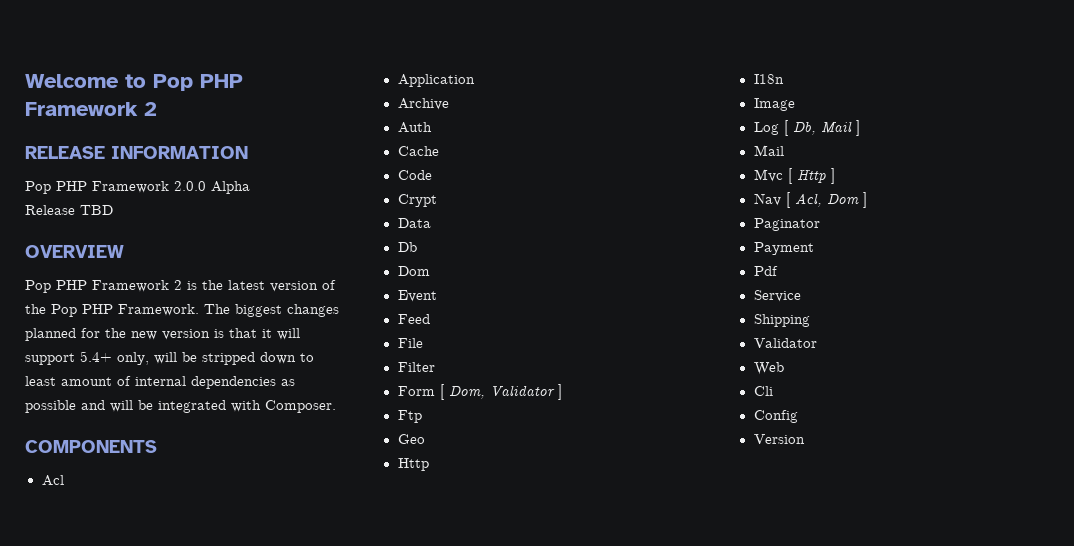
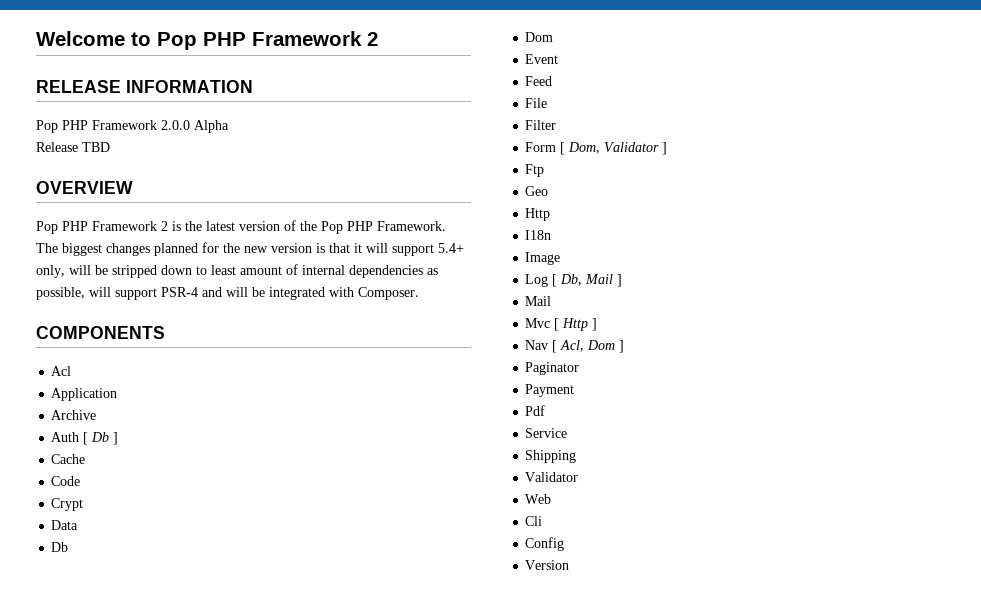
- The biggest changes planned for the new version is that it will support 5.4+ only, will be stripped down to least amount of internal dependencies as possible and will be integrated with Composer.
+ The biggest changes planned for the new version is that it will support 5.4+ only, will be stripped down to least amount of internal dependencies as possible, will support PSR-4 and will be integrated with Composer.
- Auth
+ Auth [ Db ]

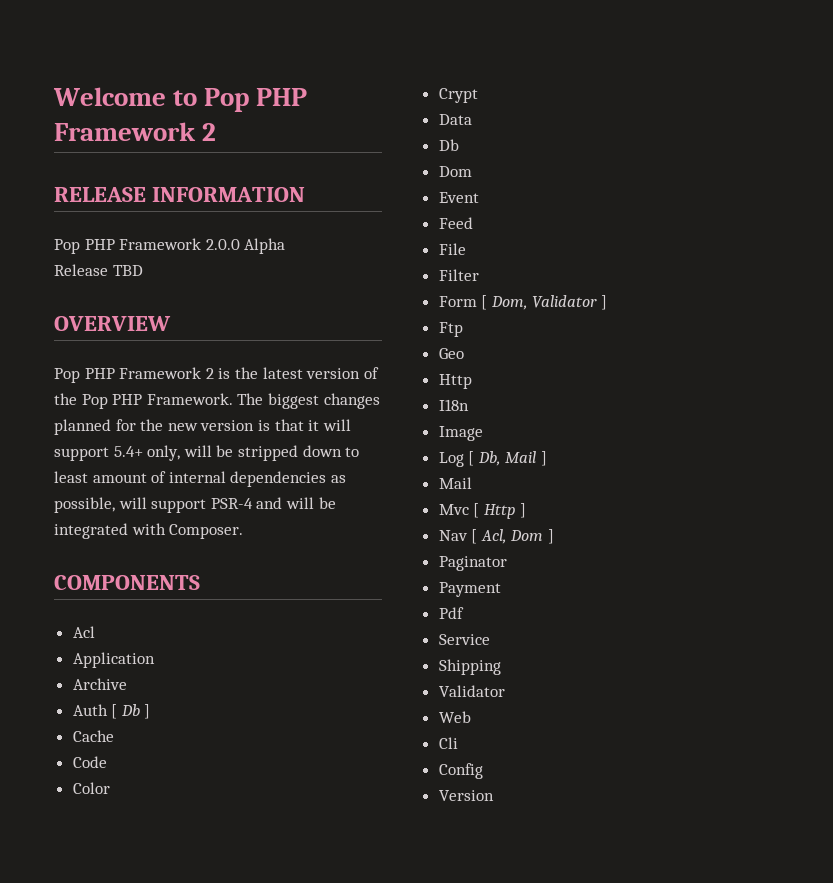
+ Color

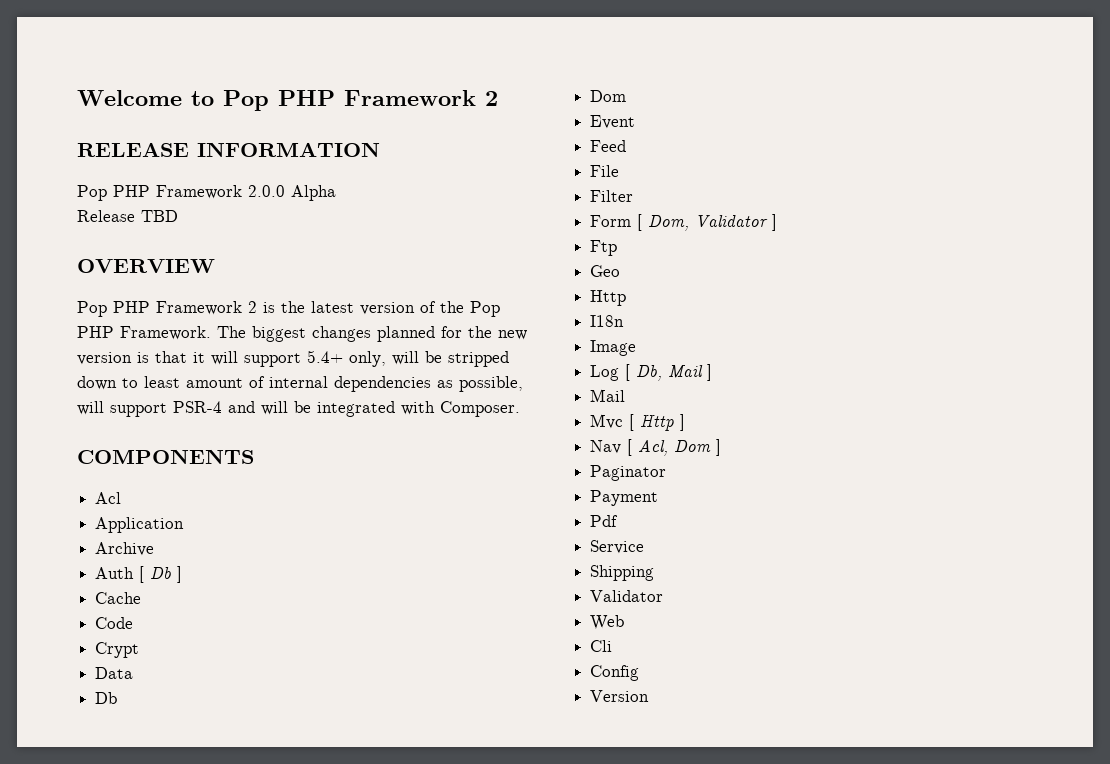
- Color

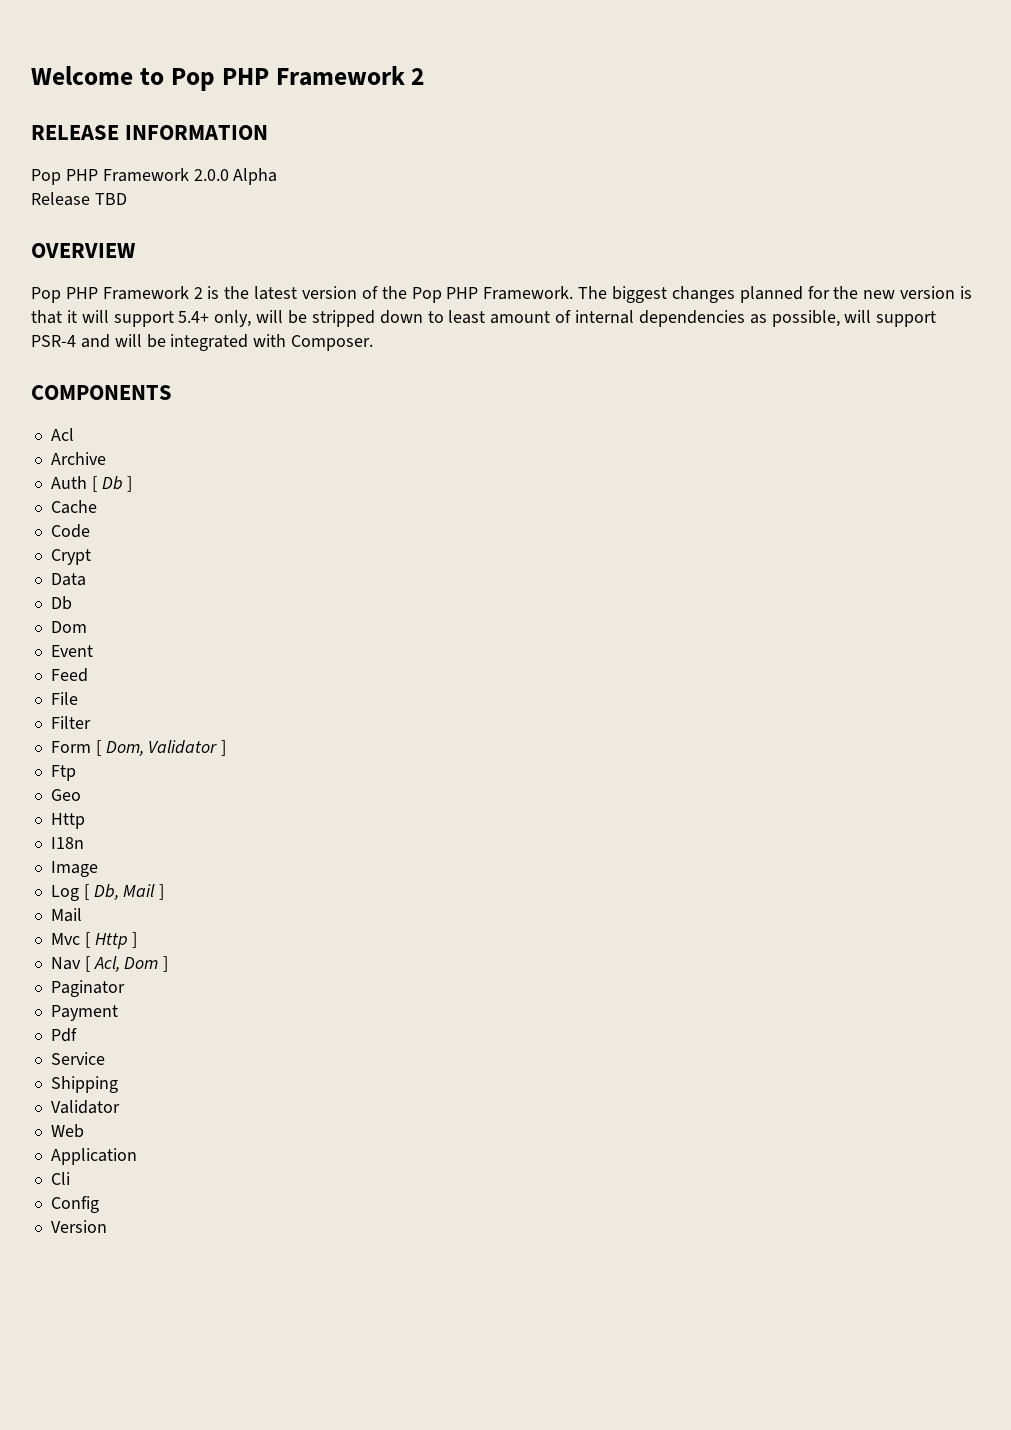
- Application
+ Application

